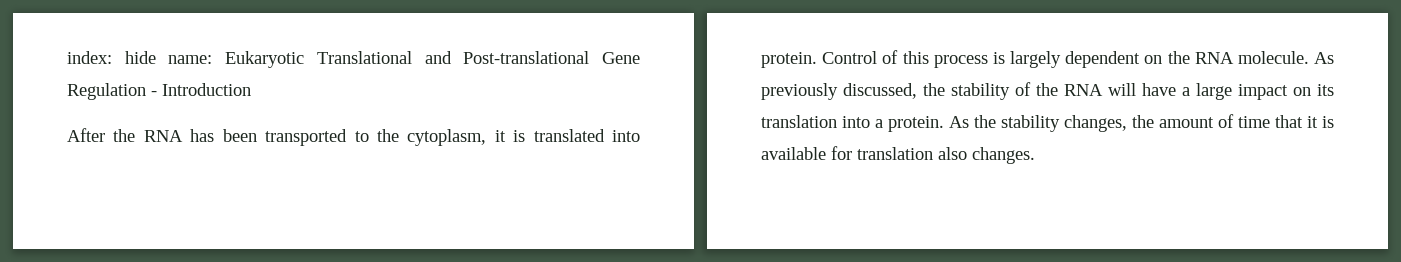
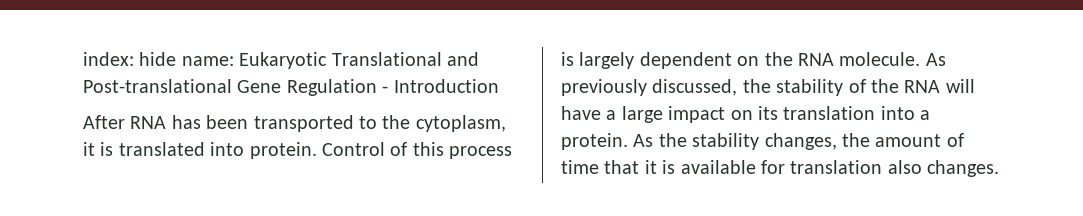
- After the RNA has been transported to the cytoplasm, it is translated into protein.
+ After RNA has been transported to the cytoplasm, it is translated into protein.

